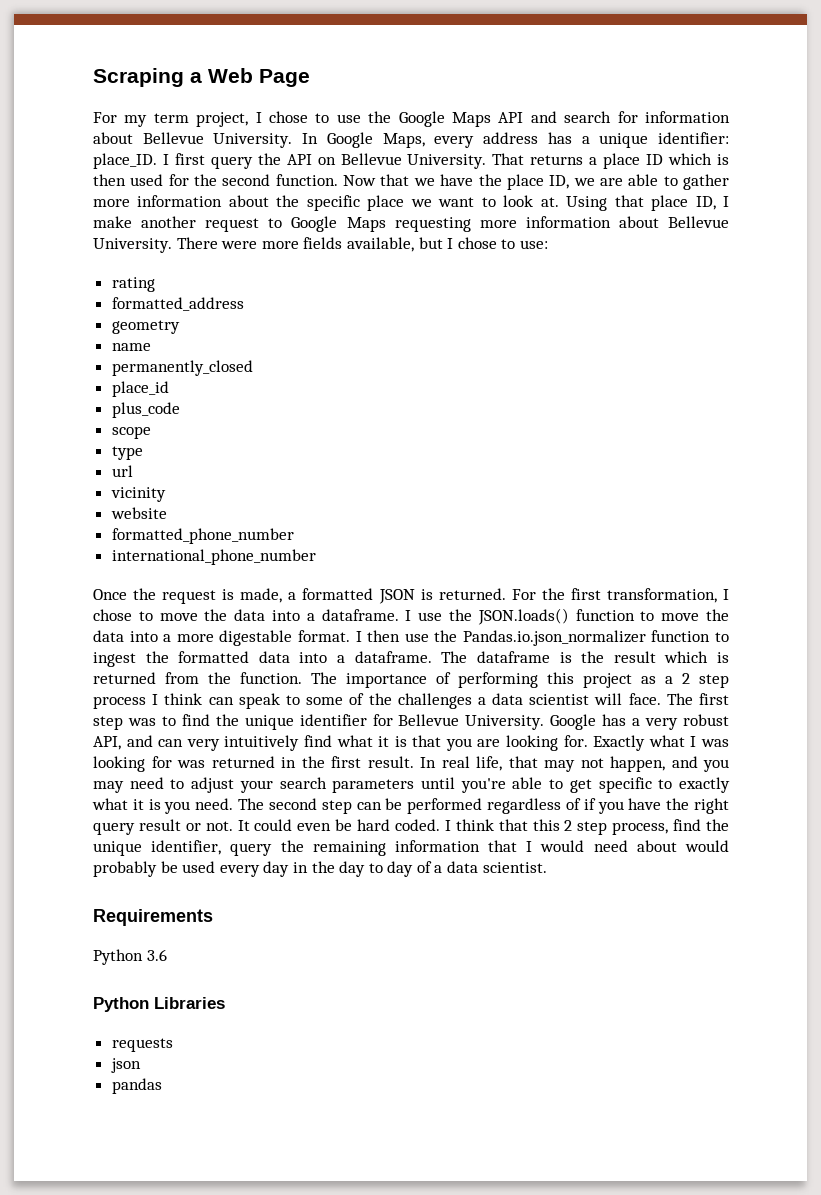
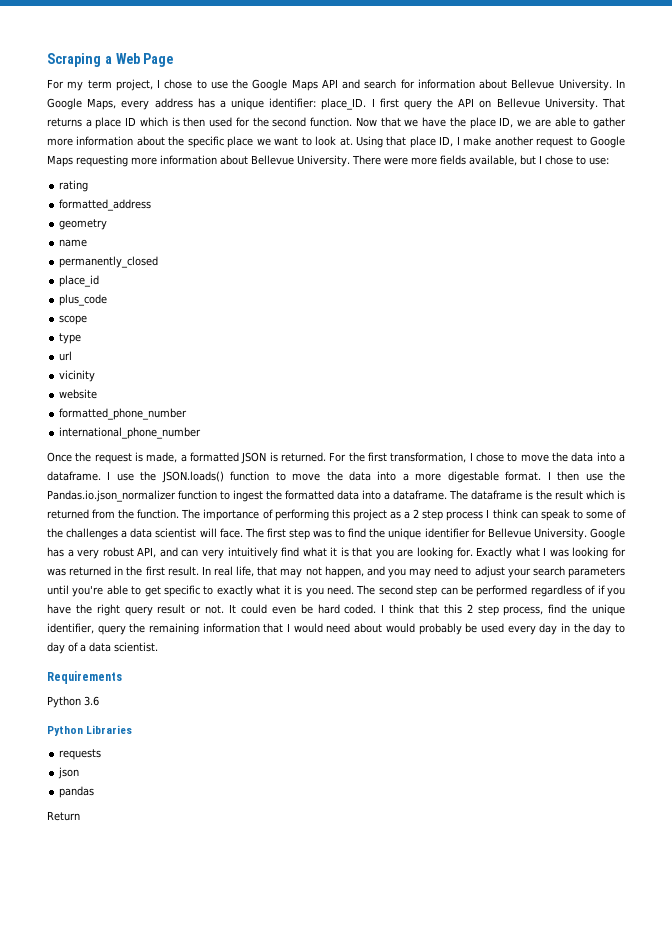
+ Return

